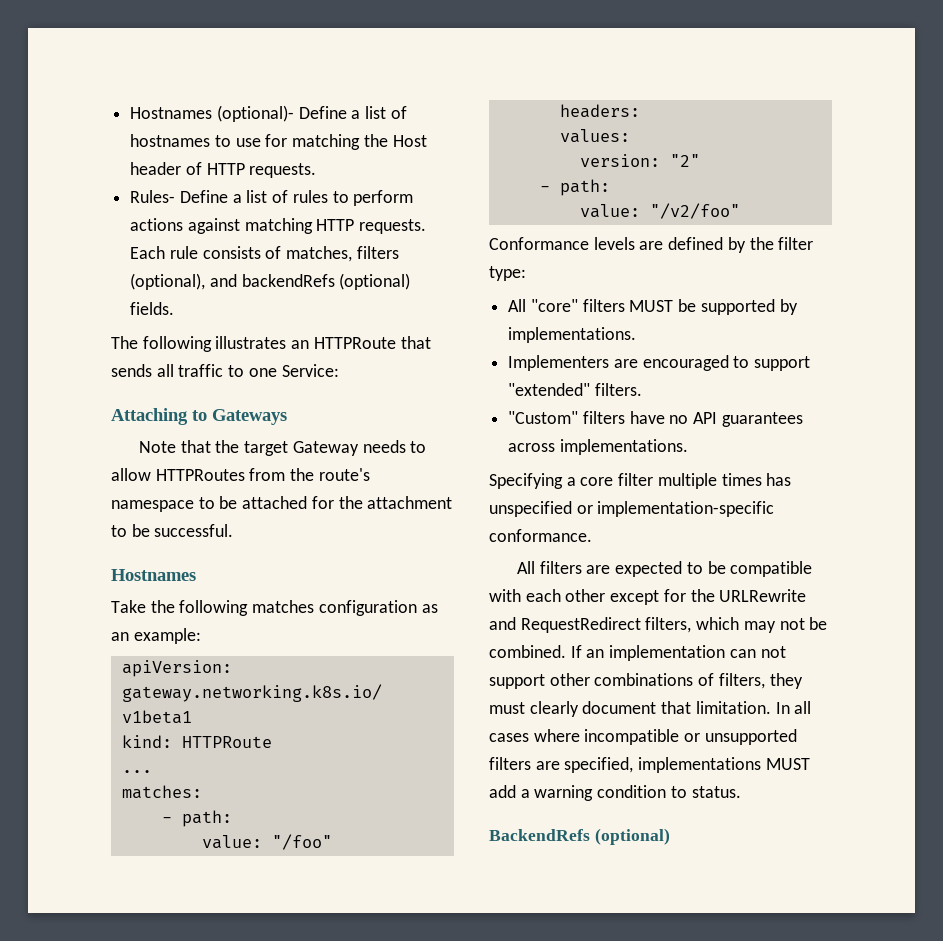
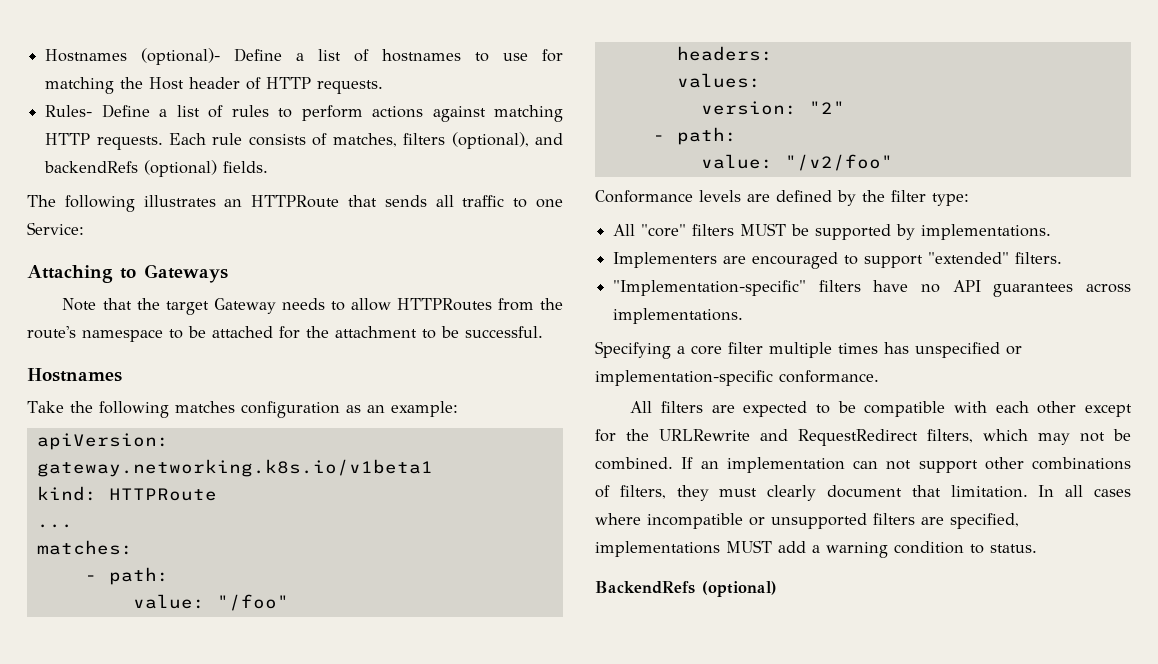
- "Custom" filters have no API guarantees across implementations.
+ "Implementation-specific" filters have no API guarantees across implementations.

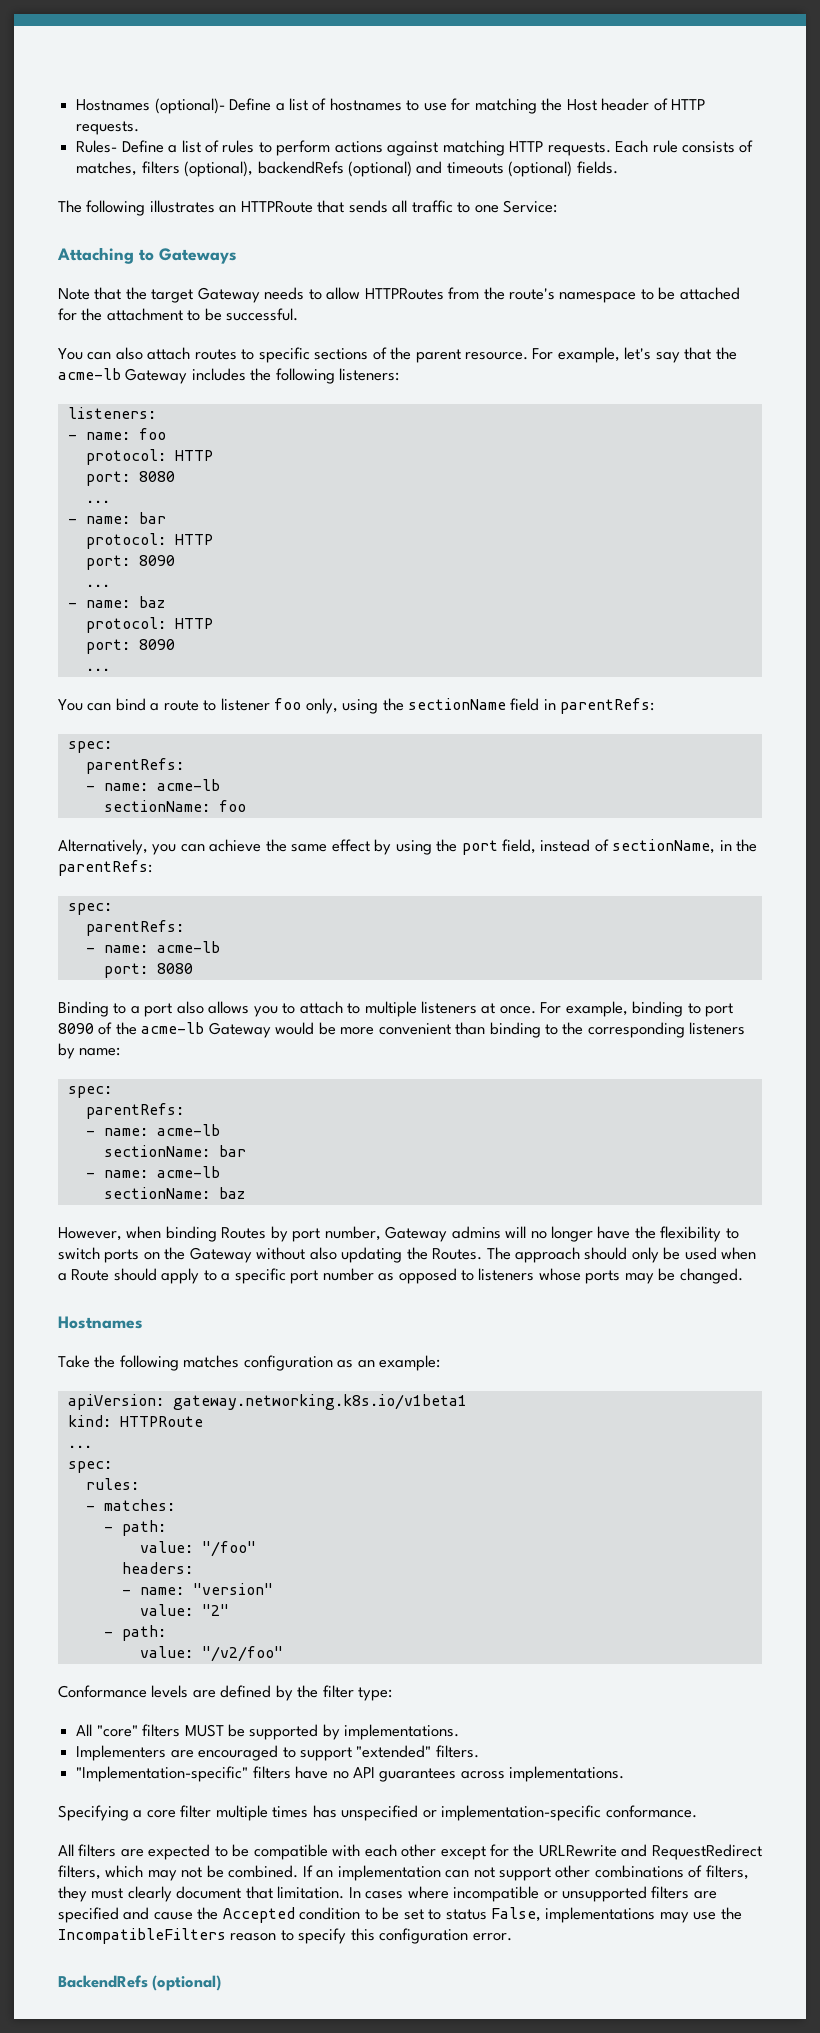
- Each rule consists of matches, filters (optional), and backendRefs (optional) fields.
+ Each rule consists of matches, filters (optional), backendRefs (optional) and timeouts (optional) fields.
+ You can also attach routes to specific sections of the parent resource. For example, let's say that the acme-lb Gateway includes the following listeners:
+ listeners:
+ - name: foo
+ protocol: HTTP
+ port: 8080
+ ...
+ - name: bar
+ protocol: HTTP
+ port: 8090
+ ...
+ - name: baz
+ protocol: HTTP
+ port: 8090
+ ...
+ You can bind a route to listener foo only, using the sectionName field in parentRefs:
+ spec:
+ parentRefs:
+ - name: acme-lb
+ sectionName: foo
+ Alternatively, you can achieve the same effect by using the port field, instead of sectionName, in the parentRefs:
+ spec:
+ parentRefs:
+ - name: acme-lb
+ port: 8080
+ Binding to a port also allows you to attach to multiple listeners at once. For example, binding to port 8090 of the acme-lb Gateway would be more convenient than binding to the corresponding listeners by name:
+ spec:
+ parentRefs:
+ - name: acme-lb
+ sectionName: bar
+ - name: acme-lb
+ sectionName: baz
+ However, when binding Routes by port number, Gateway admins will no longer have the flexibility to switch ports on the Gateway without also updating the Routes. The approach should only be used when a Route should apply to a specific port number as opposed to listeners whose ports may be changed.
  kind: HTTPRoute
  ...
- matches:
+ spec:
+ rules:
+ - matches:
- values:
- version: "2"
+ - name: "version"
+ value: "2"
- In all cases where incompatible or unsupported filters are specified, implementations MUST add a warning condition to status.
+ In cases where incompatible or unsupported filters are specified and cause the Accepted condition to be set to status False, implementations may use the IncompatibleFilters reason to specify this configuration error.

